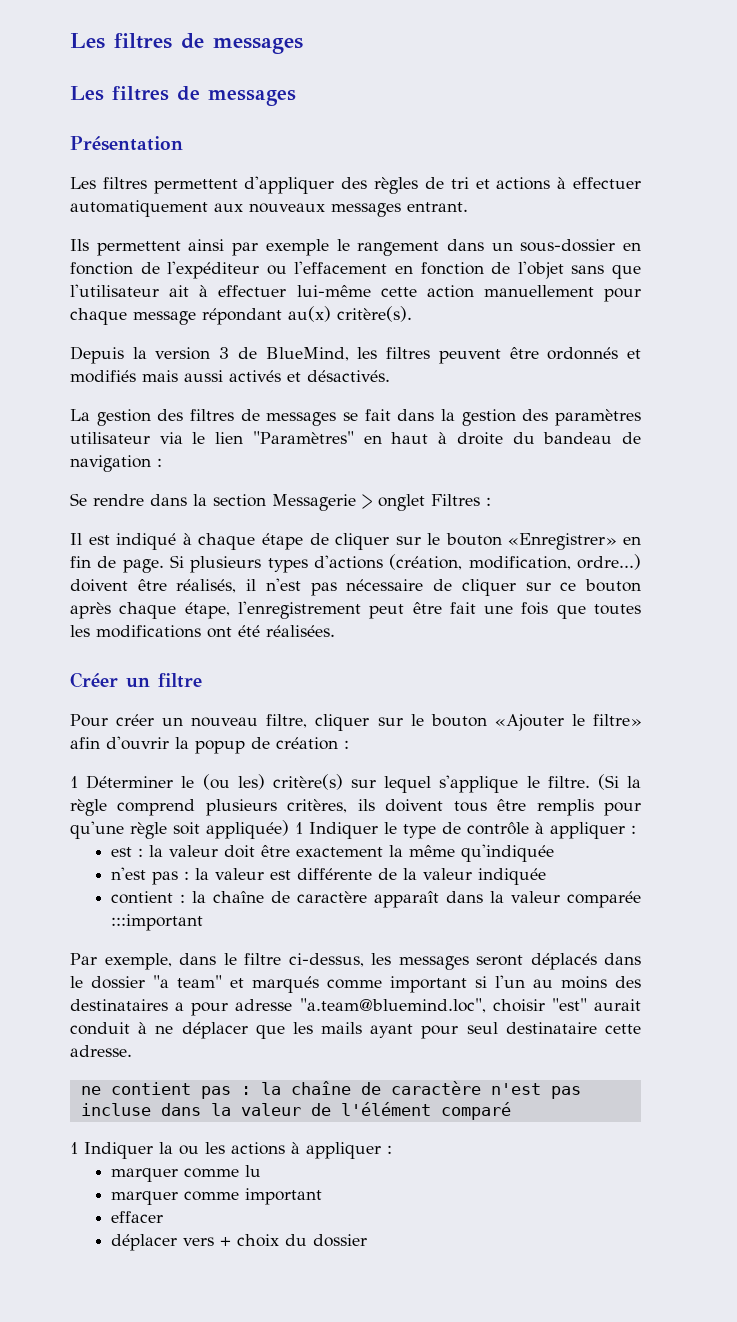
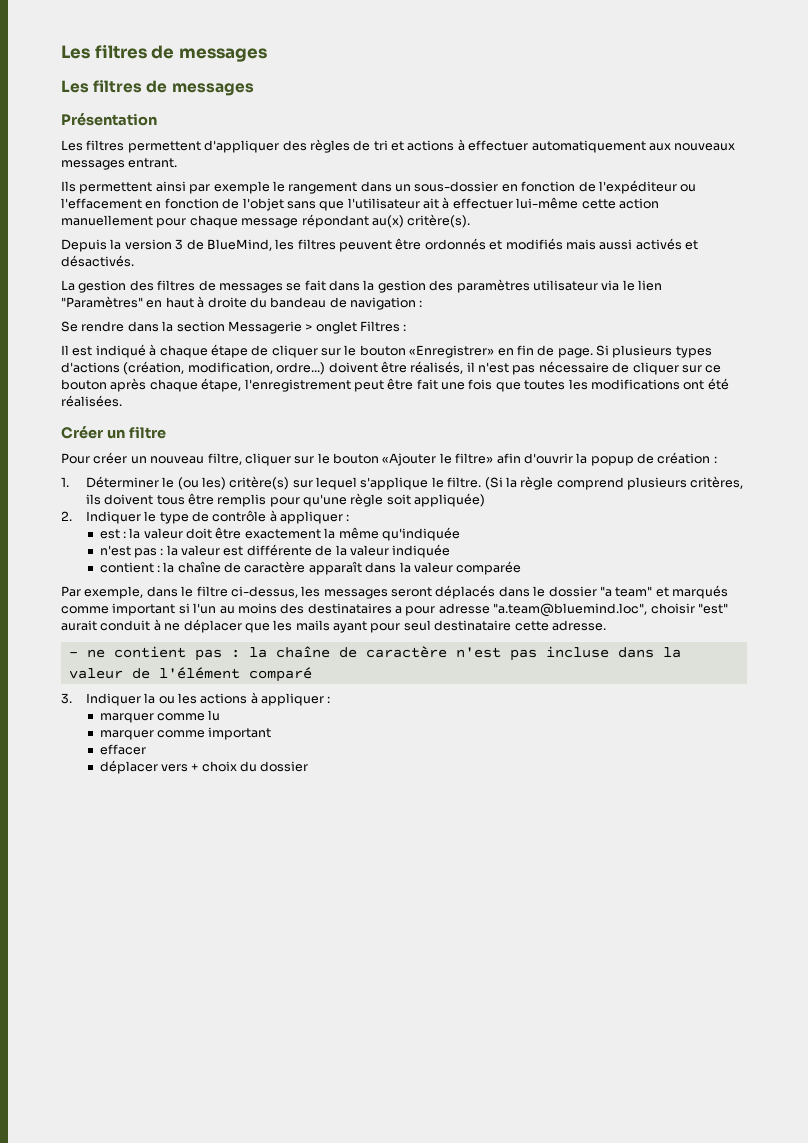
- 1 Déterminer le (ou les) critère(s) sur lequel s'applique le filtre.
+ 1. Déterminer le (ou les) critère(s) sur lequel s'applique le filtre.
- (Si la règle comprend plusieurs critères, ils doivent tous être remplis pour qu'une règle soit appliquée) 1 Indiquer le type de contrôle à appliquer :
+ (Si la règle comprend plusieurs critères, ils doivent tous être remplis pour qu'une règle soit appliquée)
+ 2. Indiquer le type de contrôle à appliquer :
- contient : la chaîne de caractère apparaît dans la valeur comparée :::important
+ contient : la chaîne de caractère apparaît dans la valeur comparée
- ne contient pas : la chaîne de caractère n'est pas incluse dans la valeur de l'élément comparé
+ - ne contient pas : la chaîne de caractère n'est pas incluse dans la valeur de l'élément comparé
- 1 Indiquer la ou les actions à appliquer :
+ 3. Indiquer la ou les actions à appliquer :

